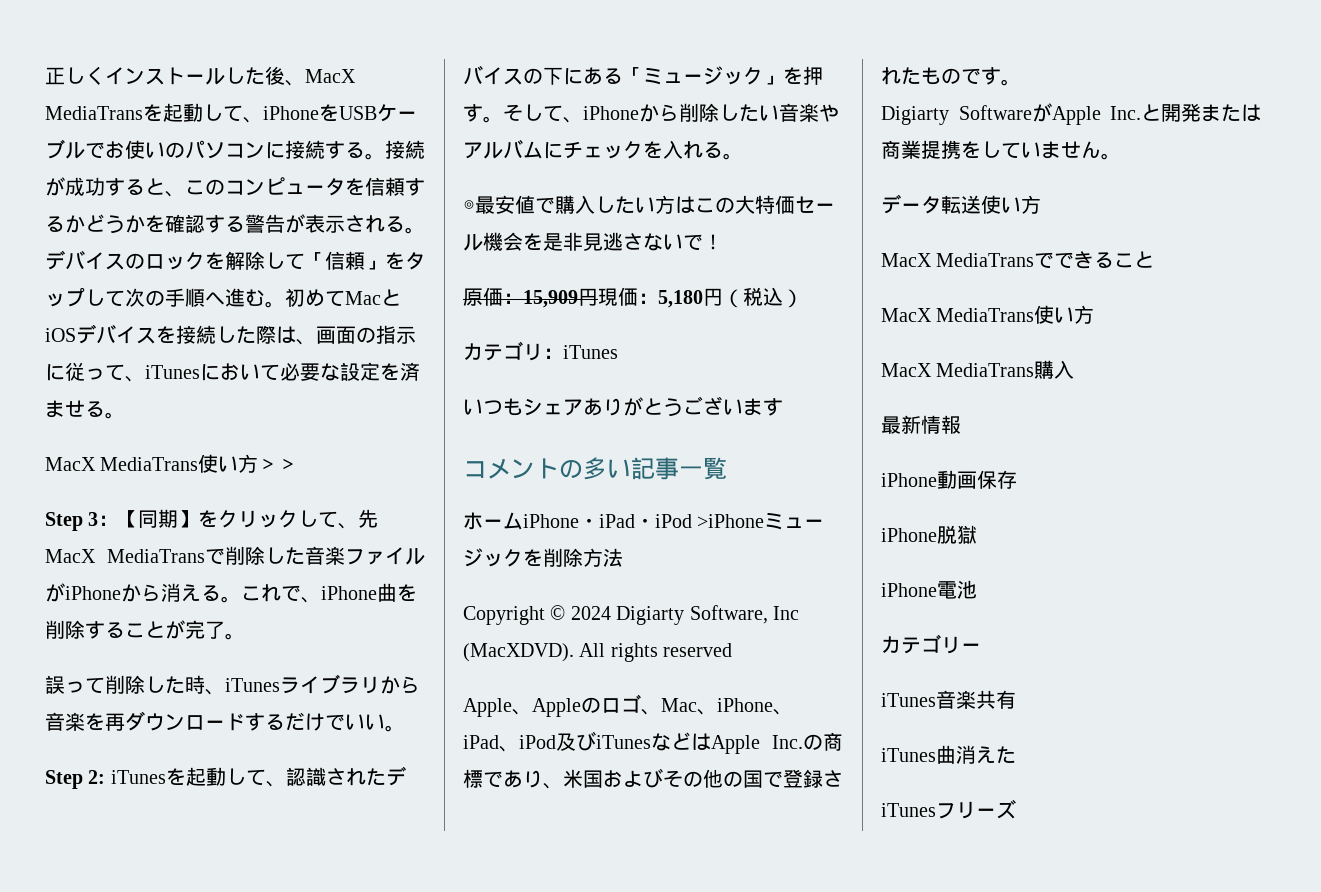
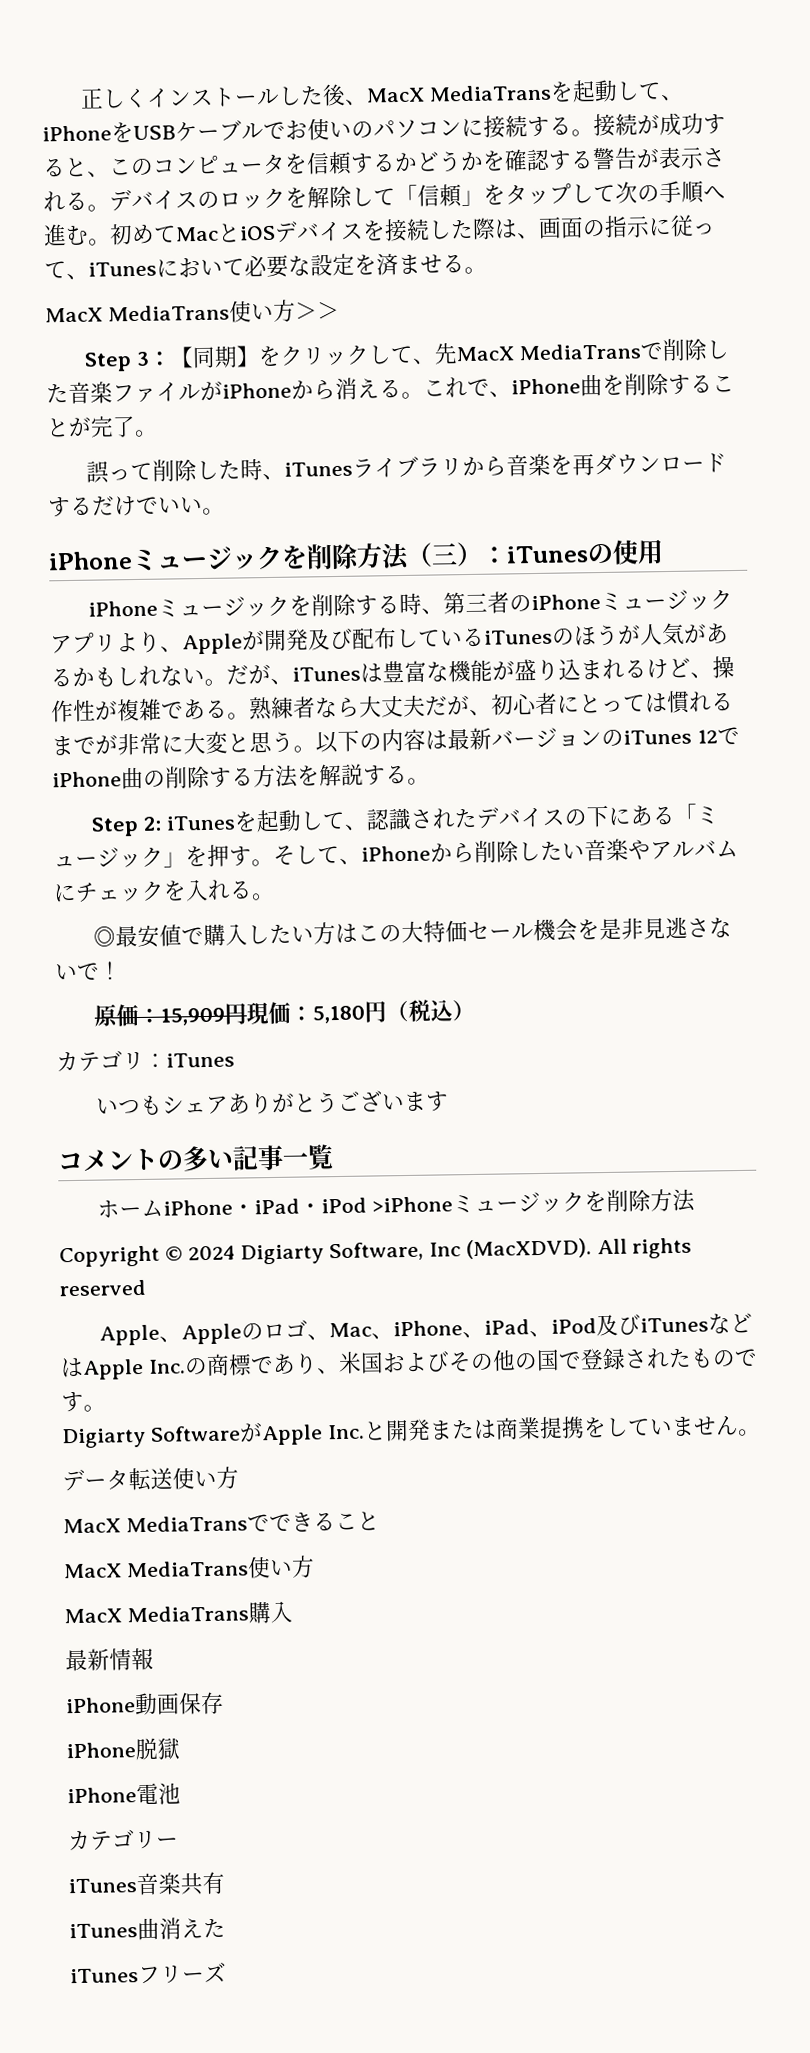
+ iPhoneミュージックを削除方法（三）：iTunesの使用
+ iPhoneミュージックを削除する時、第三者のiPhoneミュージックアプリより、Appleが開発及び配布しているiTunesのほうが人気があるかもしれない。だが、iTunesは豊富な機能が盛り込まれるけど、操作性が複雑である。熟練者なら大丈夫だが、初心者にとっては慣れるまでが非常に大変と思う。以下の内容は最新バージョンのiTunes 12でiPhone曲の削除する方法を解説する。

